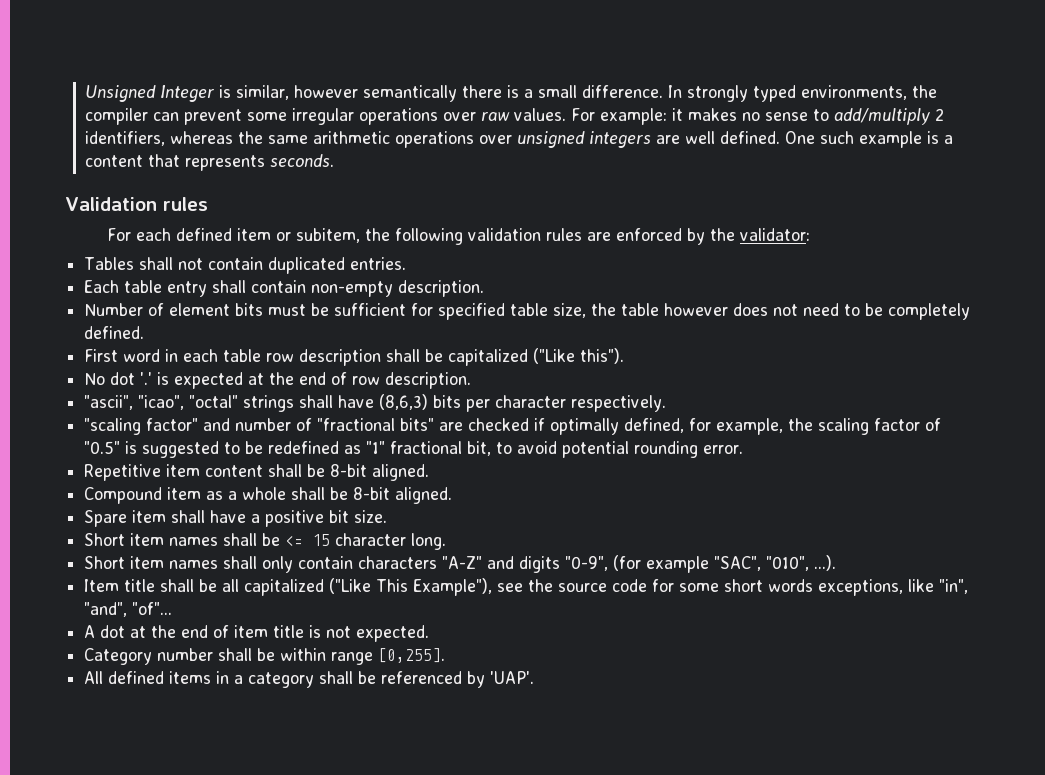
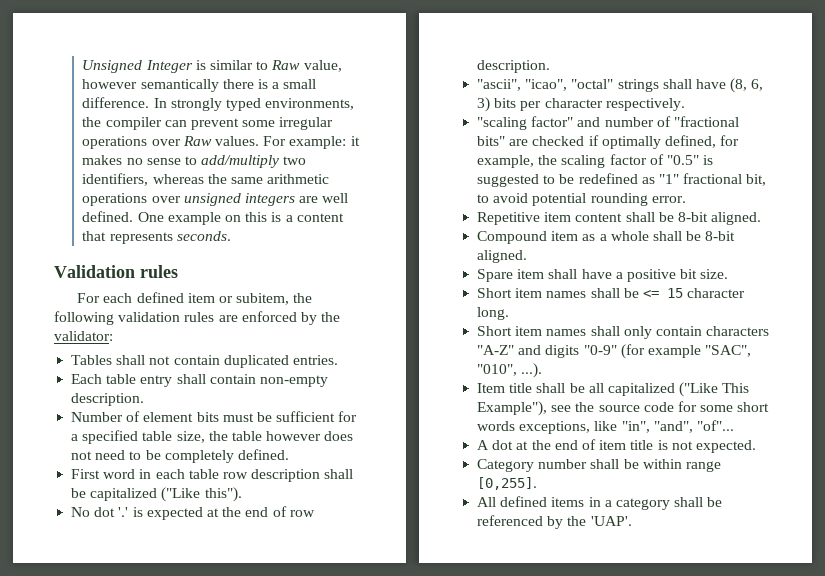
- Unsigned Integer is similar, however semantically there is a small difference.
+ Unsigned Integer is similar to Raw value, however semantically there is a small difference.
- In strongly typed environments, the compiler can prevent some irregular operations over raw values.
+ In strongly typed environments, the compiler can prevent some irregular operations over Raw values.
- For example: it makes no sense to add/multiply 2 identifiers, whereas the same arithmetic operations over unsigned integers are well defined.
+ For example: it makes no sense to add/multiply two identifiers, whereas the same arithmetic operations over unsigned integers are well defined.
- One such example is a content that represents seconds.
+ One example on this is a content that represents seconds.
- Number of element bits must be sufficient for specified table size, the table however does not need to be completely defined.
+ Number of element bits must be sufficient for a specified table size, the table however does not need to be completely defined.
- "ascii", "icao", "octal" strings shall have (8,6,3) bits per character respectively.
+ "ascii", "icao", "octal" strings shall have (8, 6, 3) bits per character respectively.
- Short item names shall only contain characters "A-Z" and digits "0-9", (for example "SAC", "010", ...).
+ Short item names shall only contain characters "A-Z" and digits "0-9" (for example "SAC", "010", ...).
- All defined items in a category shall be referenced by 'UAP'.
+ All defined items in a category shall be referenced by the 'UAP'.

